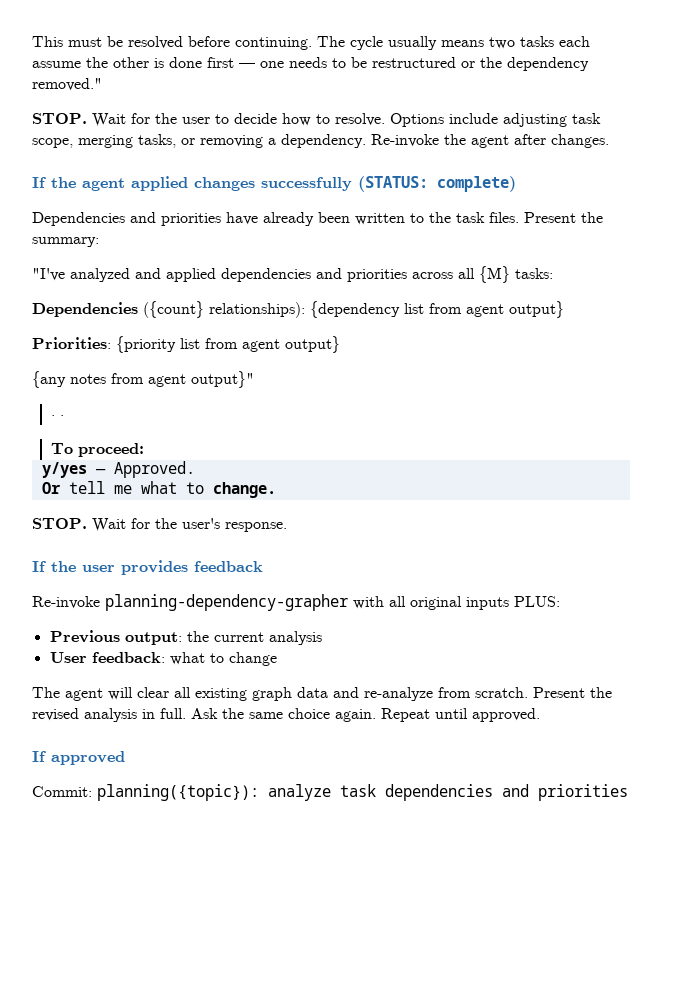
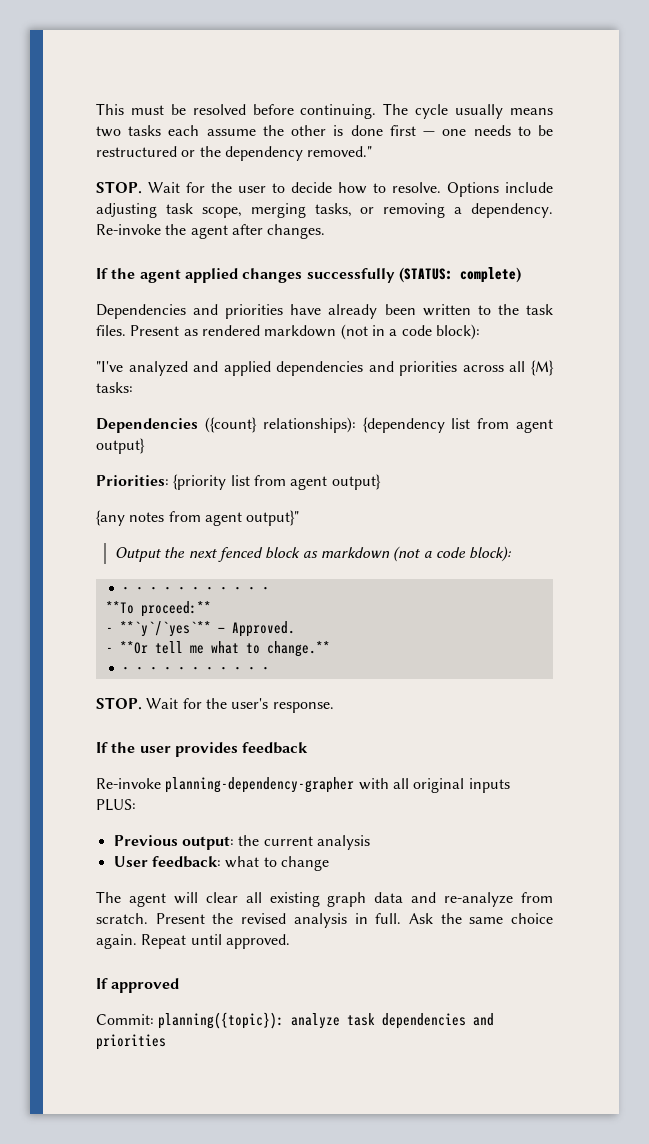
- Present the summary:
+ Present as rendered markdown (not in a code block):
- · ·
- To proceed:
- y/yes — Approved.
+ Output the next fenced block as markdown (not a code block):
+ · · · · · · · · · · ·
+ **To proceed:**
+ - **`y`/`yes`** — Approved.
- Or tell me what to change.
+ - **Or tell me what to change.**
+ · · · · · · · · · · ·

